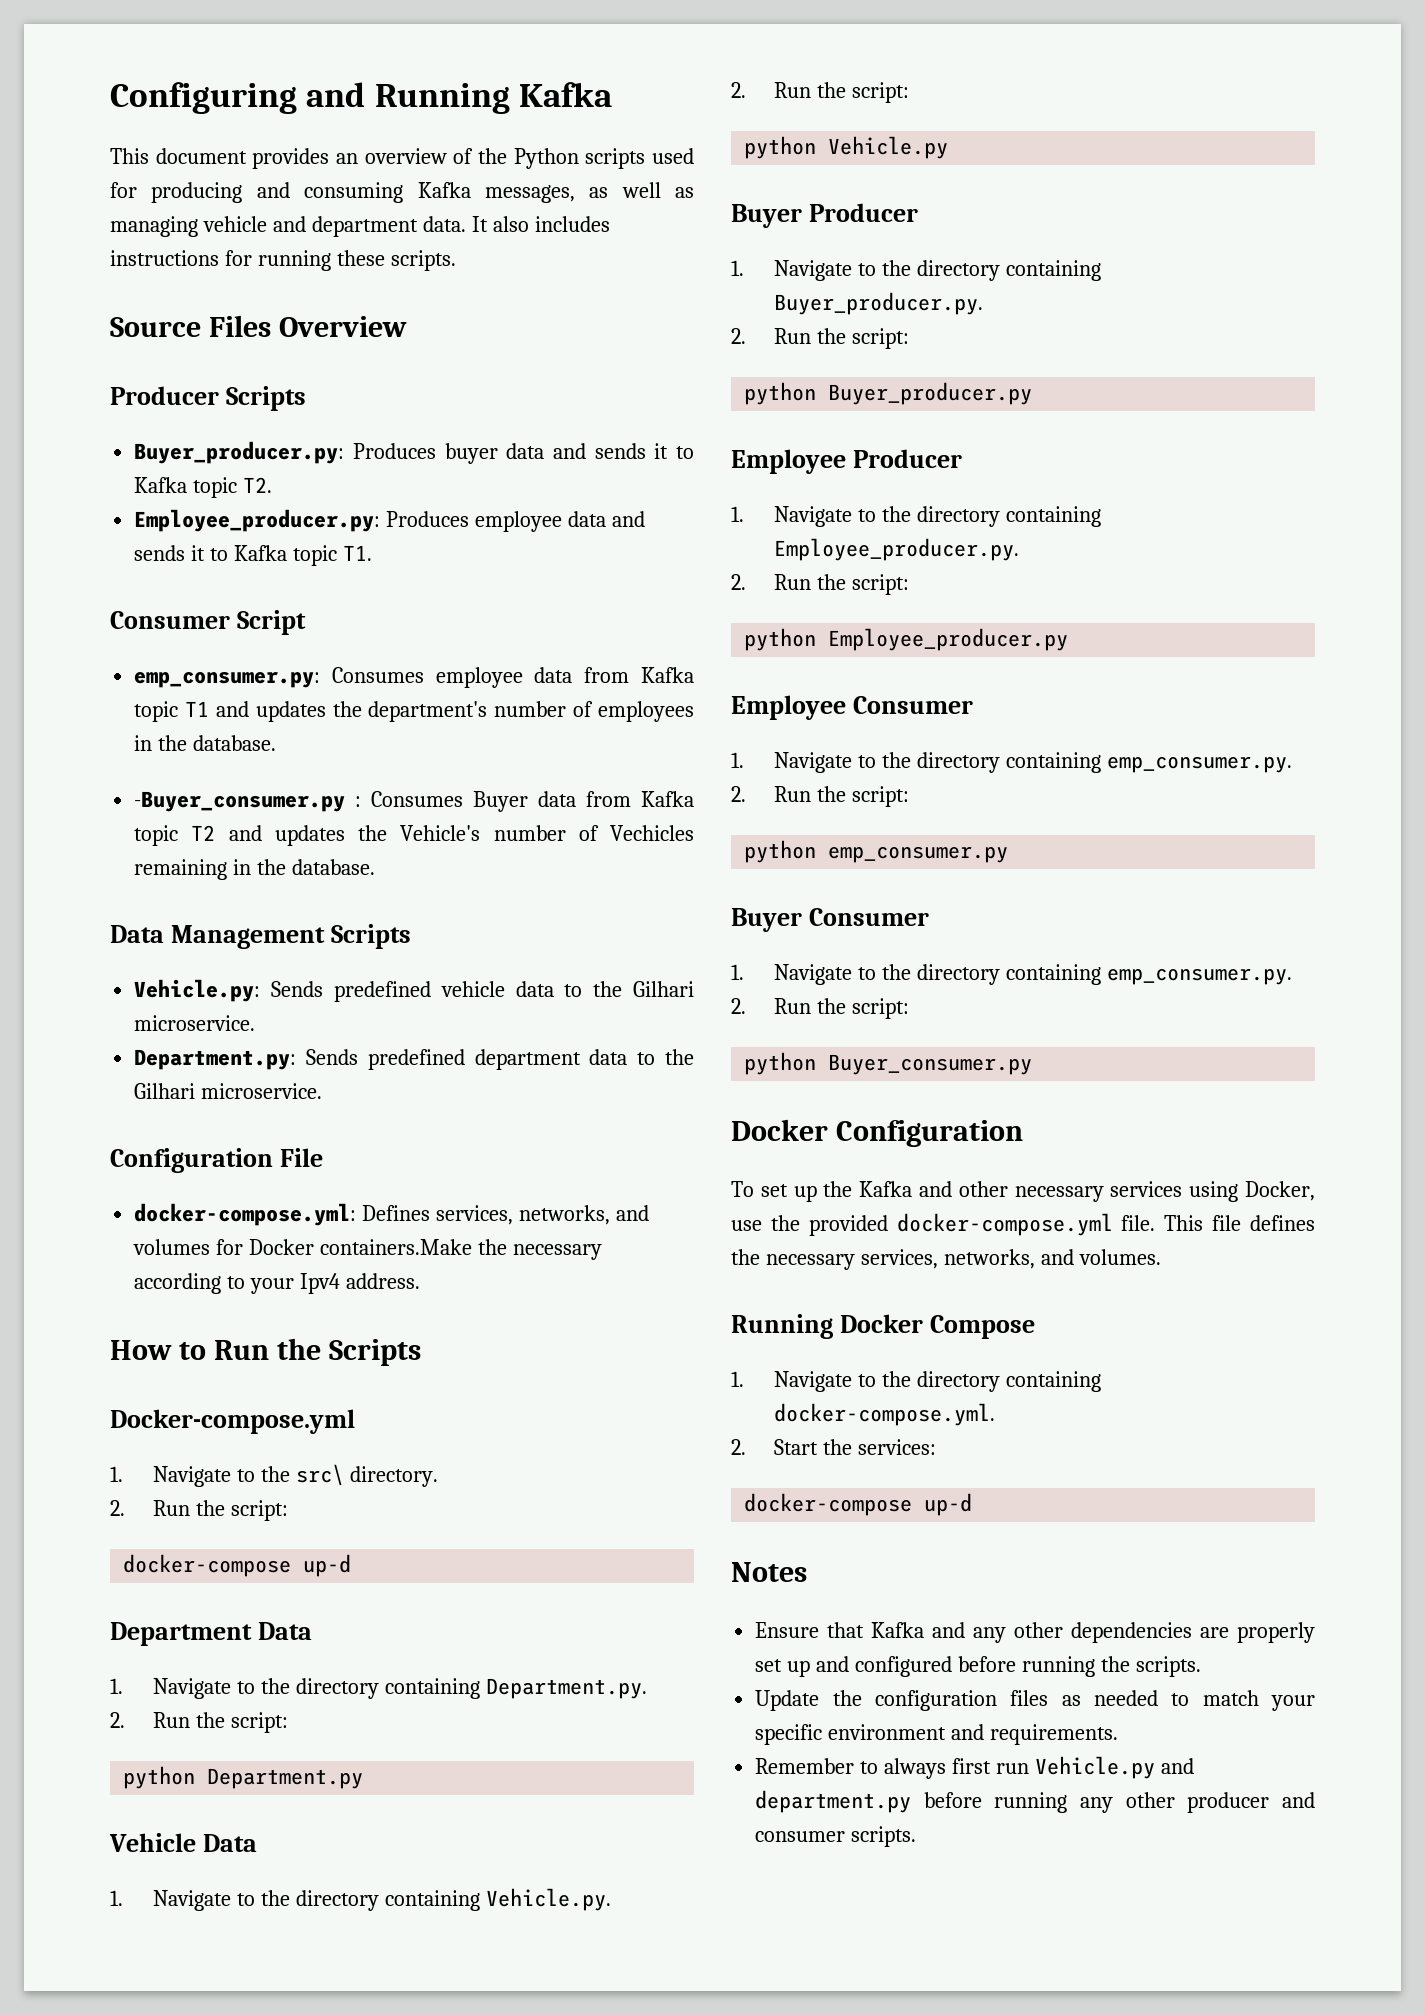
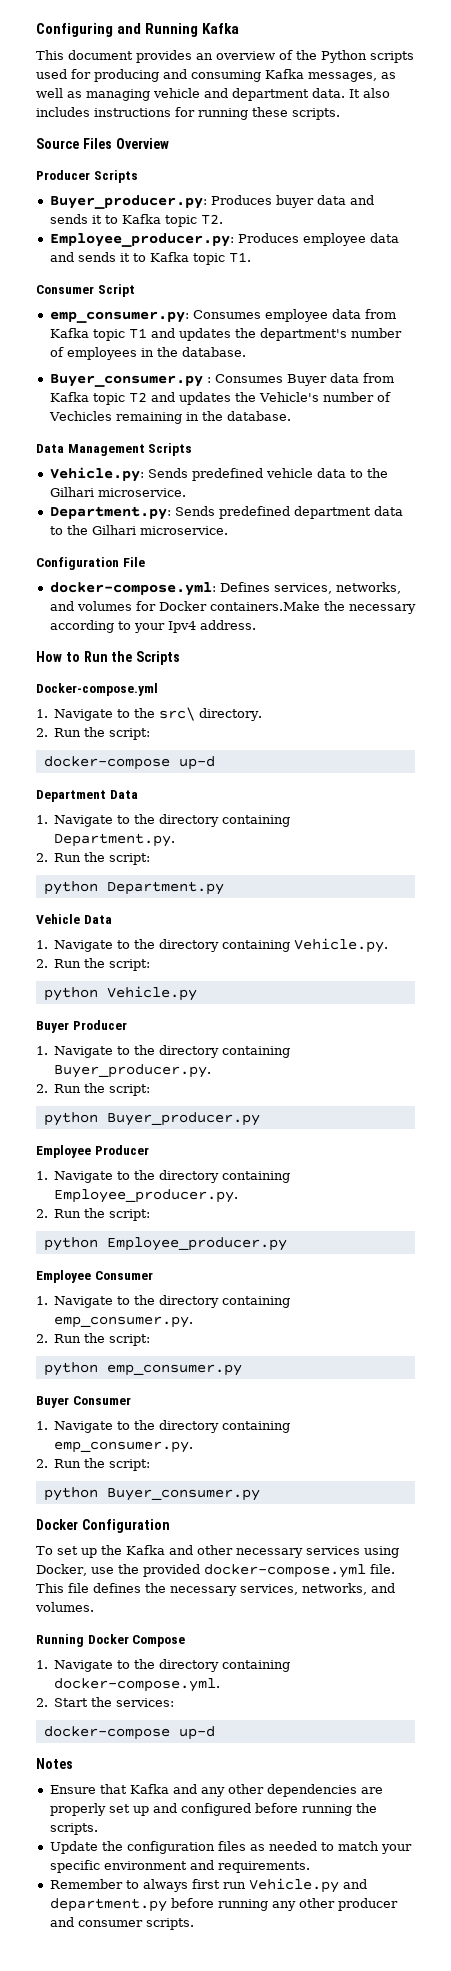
- -Buyer_consumer.py : Consumes Buyer data from Kafka topic T2 and updates the Vehicle's number of Vechicles remaining in the database.
+ Buyer_consumer.py : Consumes Buyer data from Kafka topic T2 and updates the Vehicle's number of Vechicles remaining in the database.

